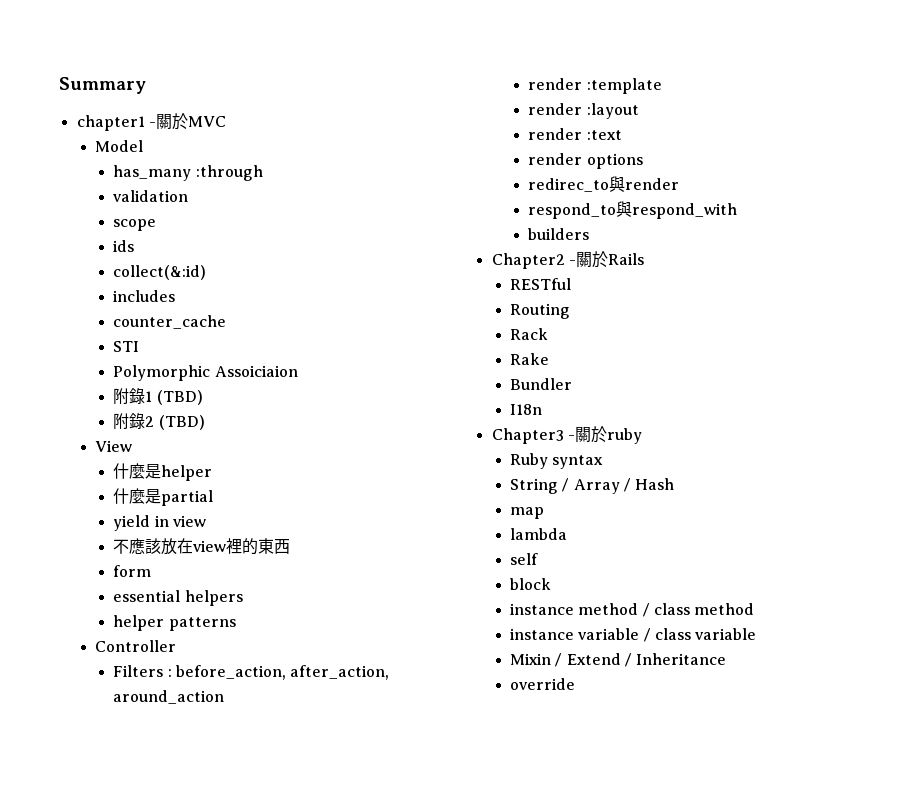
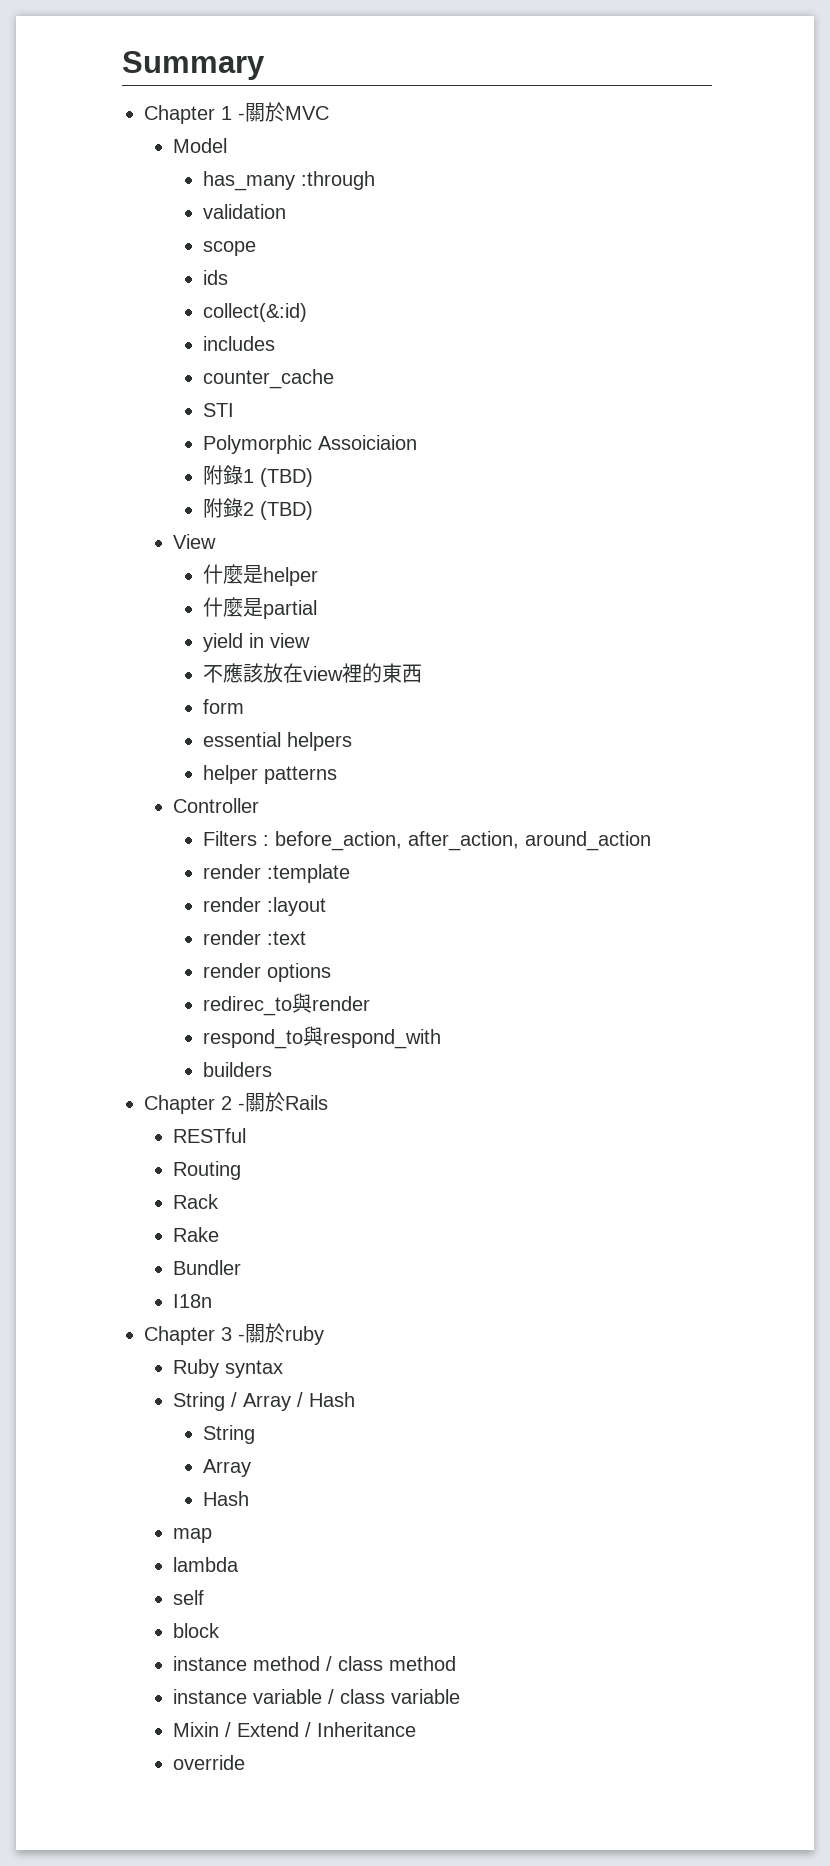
- chapter1 -關於MVC
+ Chapter 1 -關於MVC
- Chapter2 -關於Rails
+ Chapter 2 -關於Rails
- Chapter3 -關於ruby
+ Chapter 3 -關於ruby
  String / Array / Hash
+ String
+ Array
+ Hash

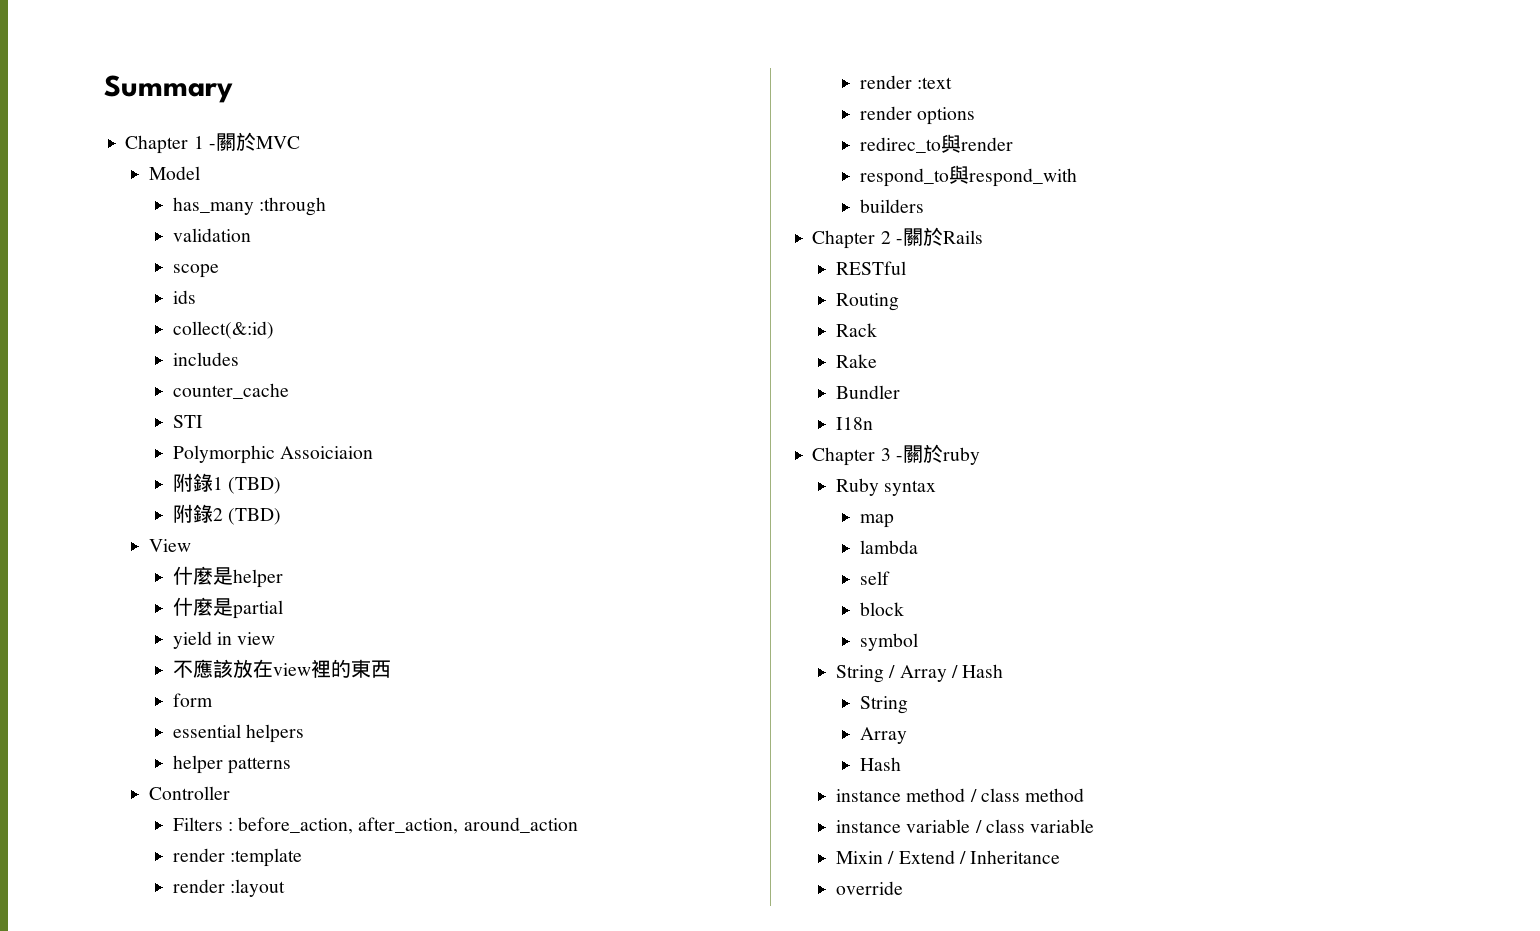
+ map
+ lambda
+ self
+ block
+ symbol
- map
- lambda
- self
- block

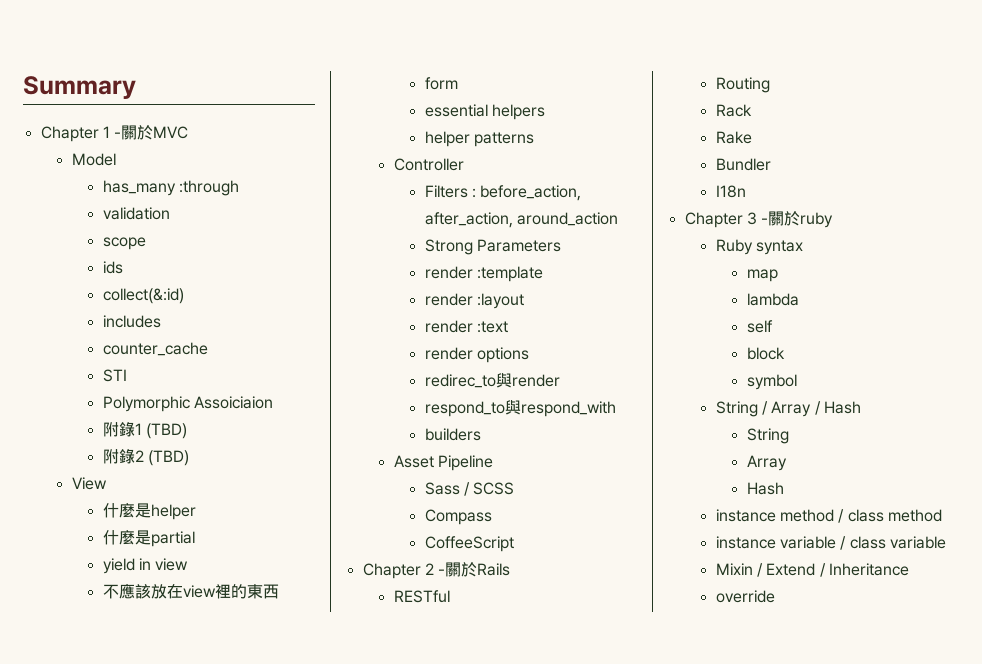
+ Strong Parameters
+ Asset Pipeline
+ Sass / SCSS
+ Compass
+ CoffeeScript

